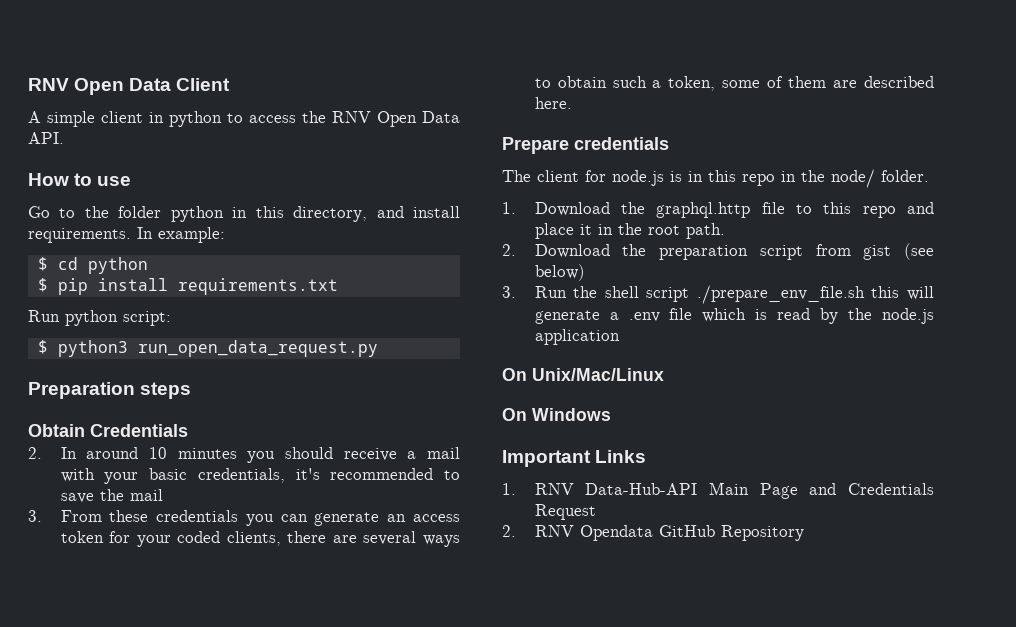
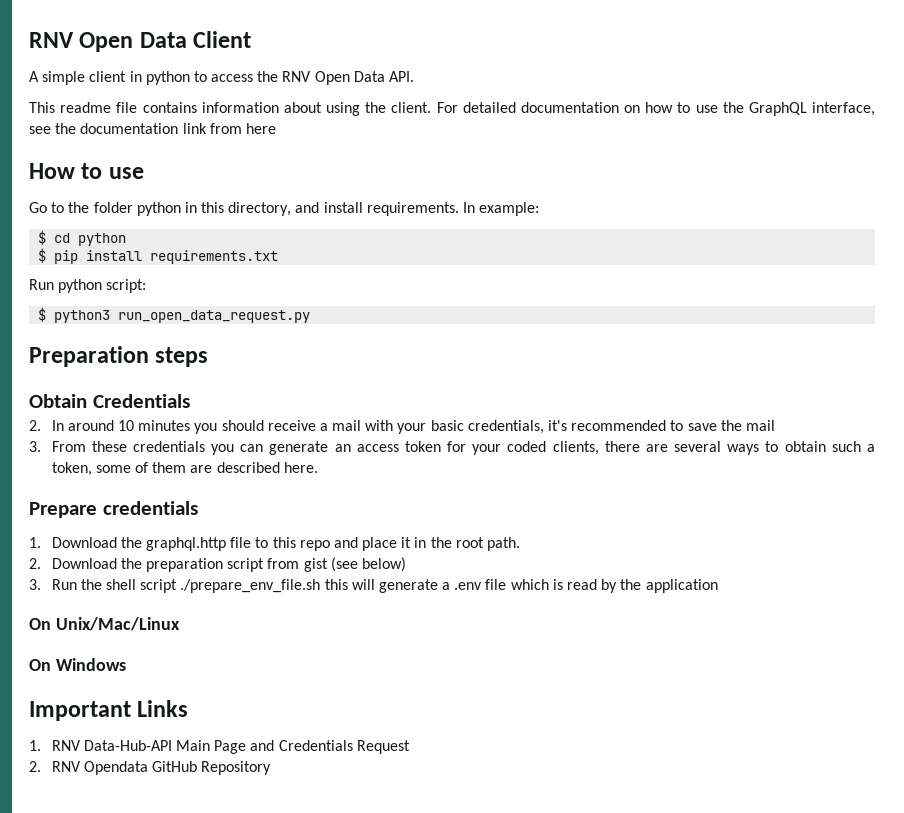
+ This readme file contains information about using the client. For detailed documentation on how to use the GraphQL interface, see the documentation link from here
- The client for node.js is in this repo in the node/ folder.
- 3. Run the shell script ./prepare_env_file.sh this will generate a .env file which is read by the node.js application
+ 3. Run the shell script ./prepare_env_file.sh this will generate a .env file which is read by the application

